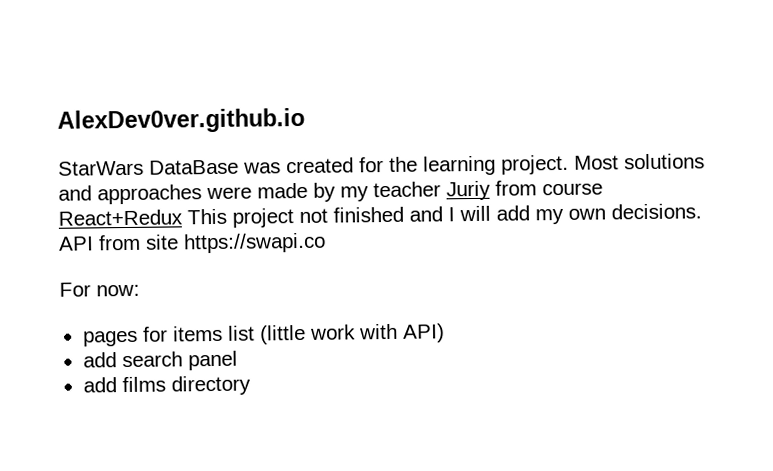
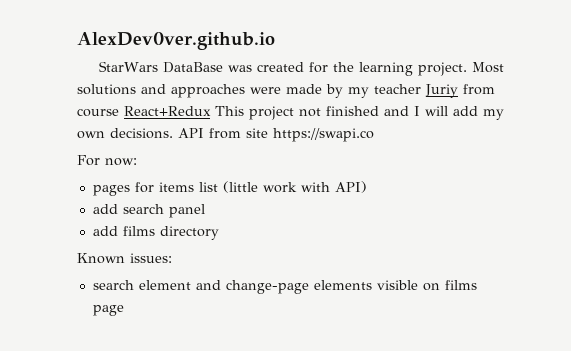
+ Known issues:
+ search element and change-page elements visible on films page

